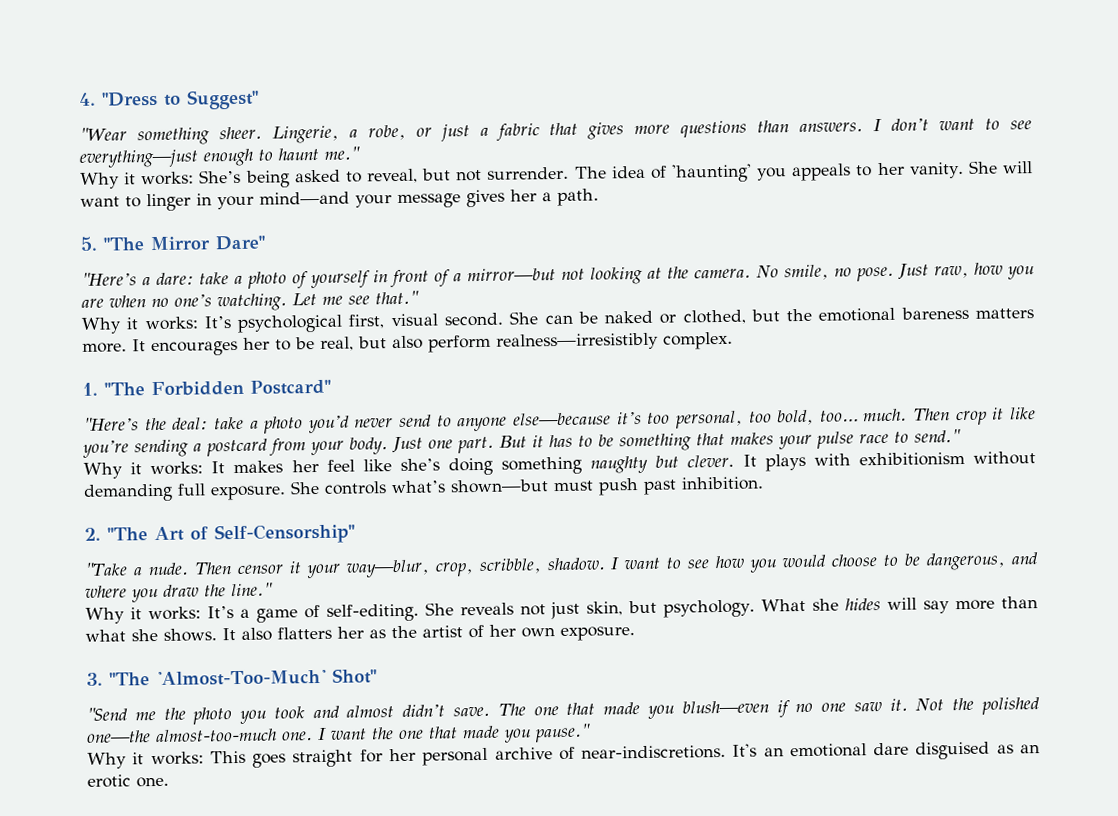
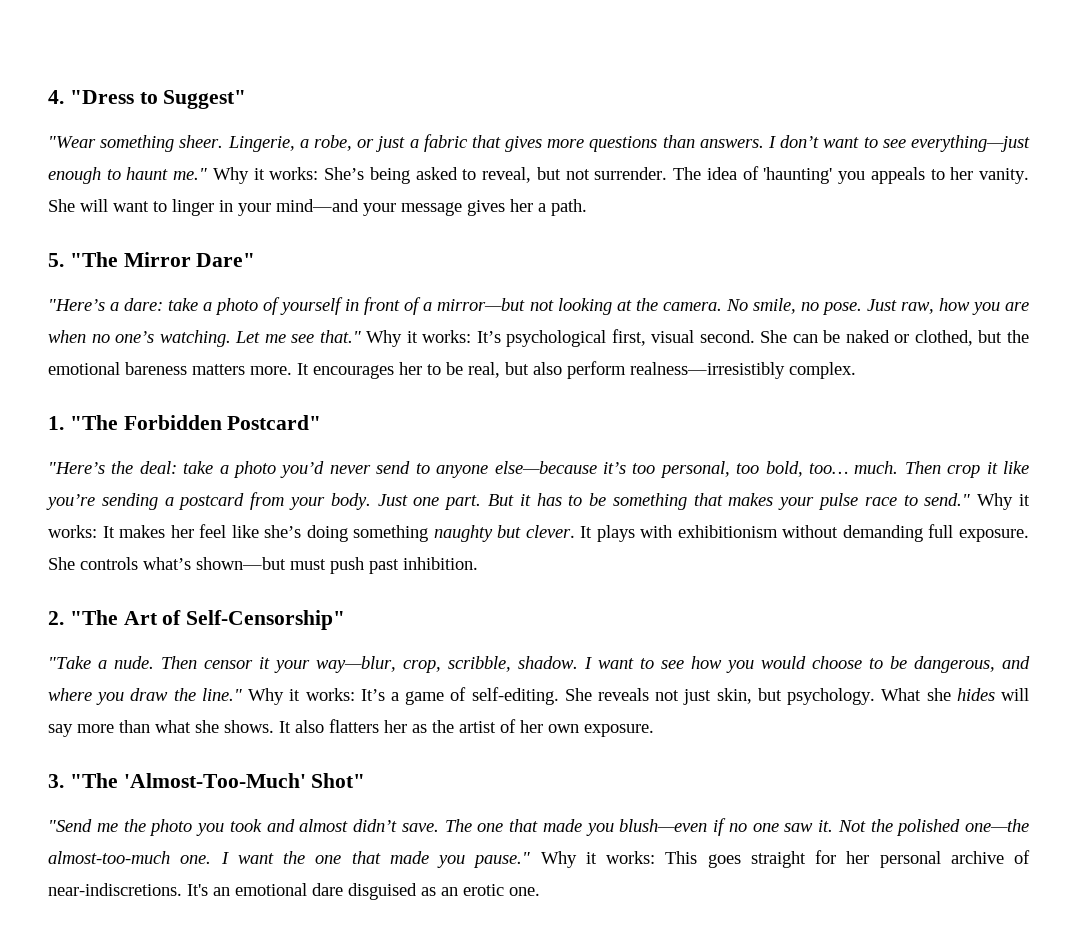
- I don’t want to see everything—just enough to haunt me."
- Why it works: She’s being asked to reveal, but not surrender.
+ I don’t want to see everything—just enough to haunt me." Why it works: She’s being asked to reveal, but not surrender.
- Let me see that."
- Why it works: It’s psychological first, visual second.
+ Let me see that." Why it works: It’s psychological first, visual second.
- But it has to be something that makes your pulse race to send."
- Why it works: It makes her feel like she’s doing something naughty but clever.
+ But it has to be something that makes your pulse race to send." Why it works: It makes her feel like she’s doing something naughty but clever.
- I want to see how you would choose to be dangerous, and where you draw the line."
- Why it works: It’s a game of self-editing.
+ I want to see how you would choose to be dangerous, and where you draw the line." Why it works: It’s a game of self-editing.
- I want the one that made you pause."
- Why it works: This goes straight for her personal archive of near-indiscretions.
+ I want the one that made you pause." Why it works: This goes straight for her personal archive of near-indiscretions.

